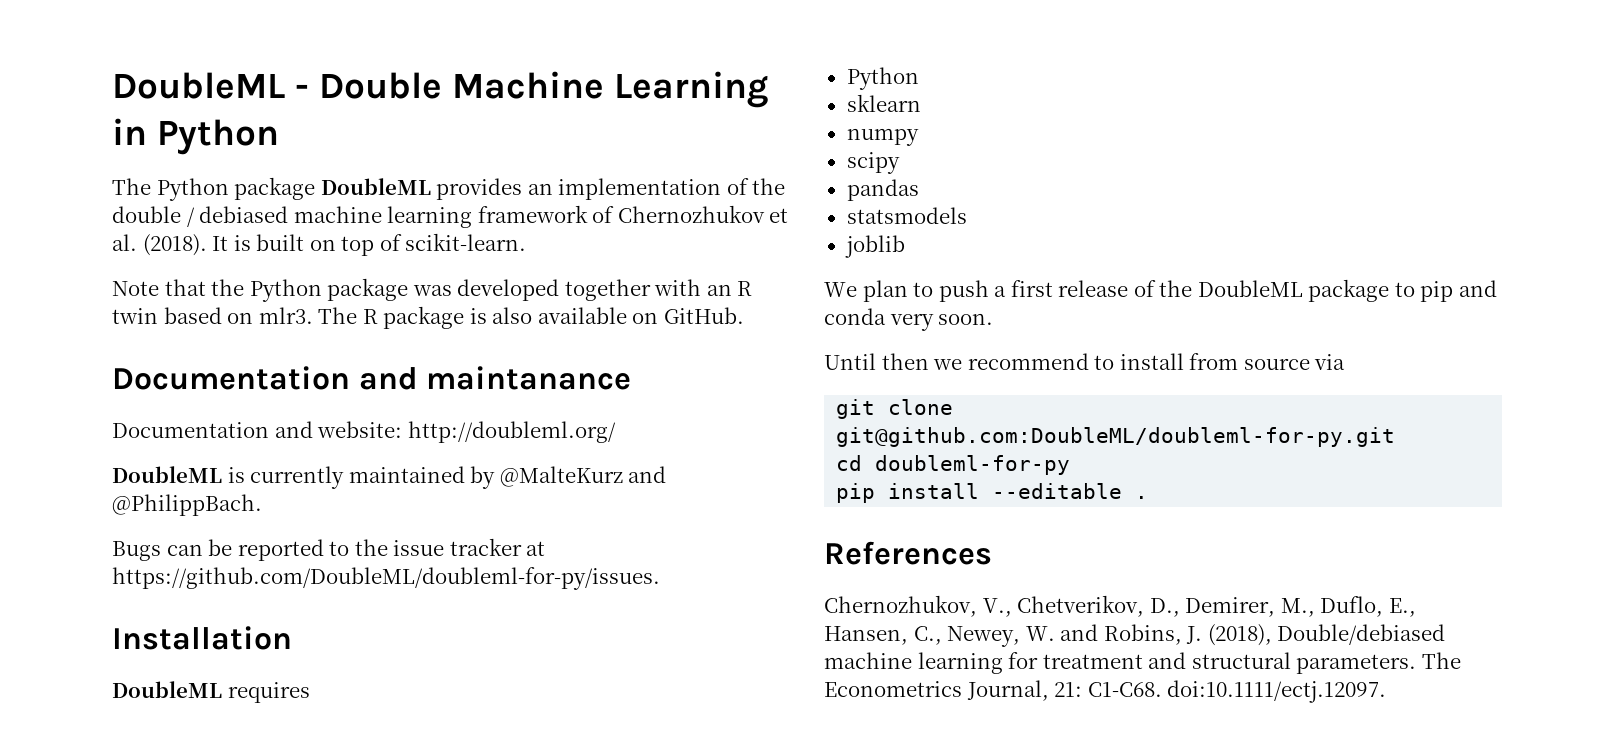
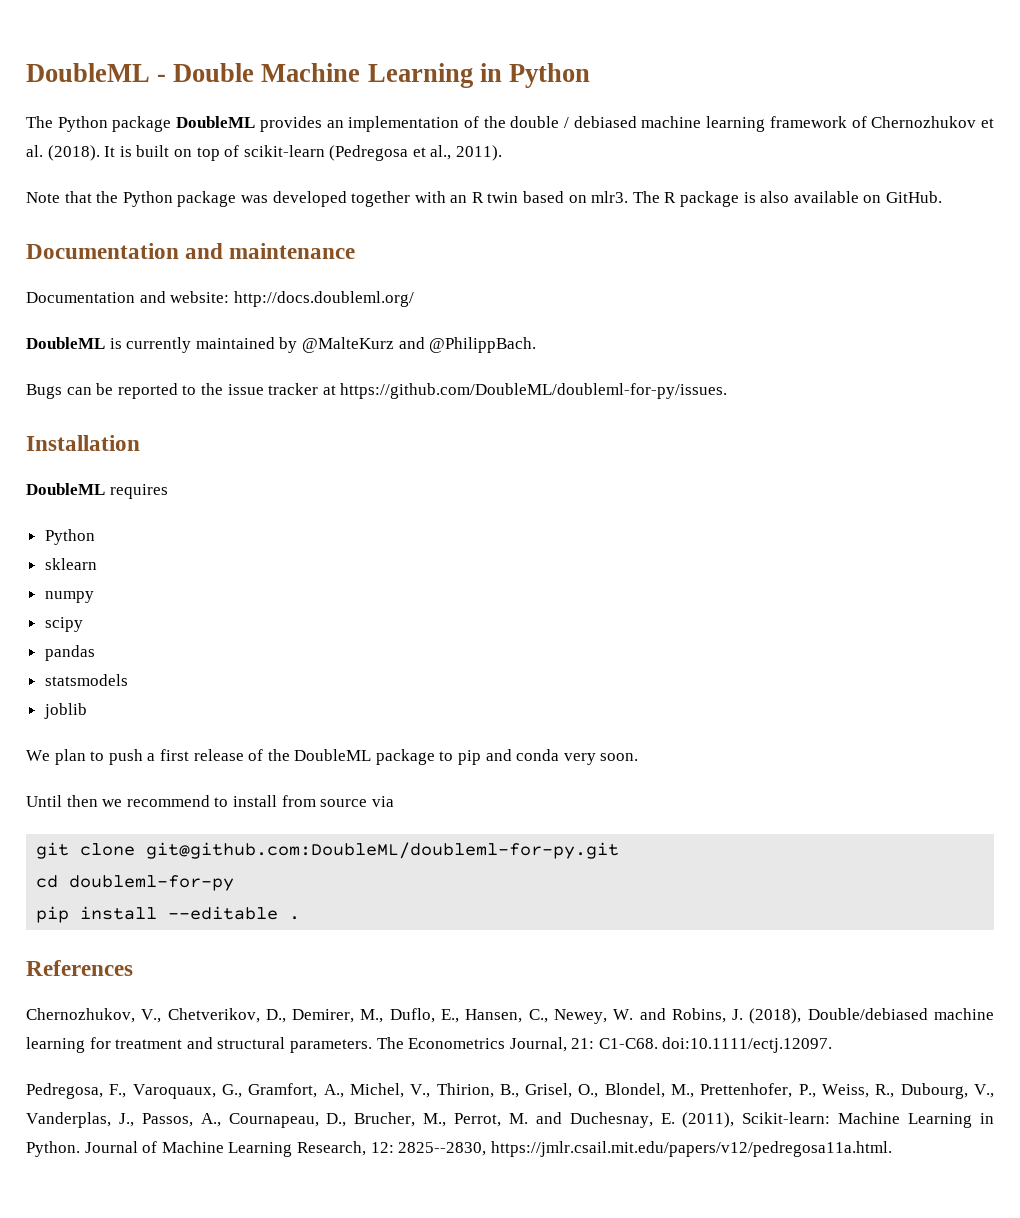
- It is built on top of scikit-learn.
+ It is built on top of scikit-learn (Pedregosa et al., 2011).
- Documentation and maintanance
+ Documentation and maintenance
- Documentation and website: http://doubleml.org/
+ Documentation and website: http://docs.doubleml.org/
+ Pedregosa, F., Varoquaux, G., Gramfort, A., Michel, V., Thirion, B., Grisel, O., Blondel, M., Prettenhofer, P., Weiss, R., Dubourg, V., Vanderplas, J., Passos, A., Cournapeau, D., Brucher, M., Perrot, M. and Duchesnay, E. (2011), Scikit-learn: Machine Learning in Python. Journal of Machine Learning Research, 12: 2825--2830, https://jmlr.csail.mit.edu/papers/v12/pedregosa11a.html.

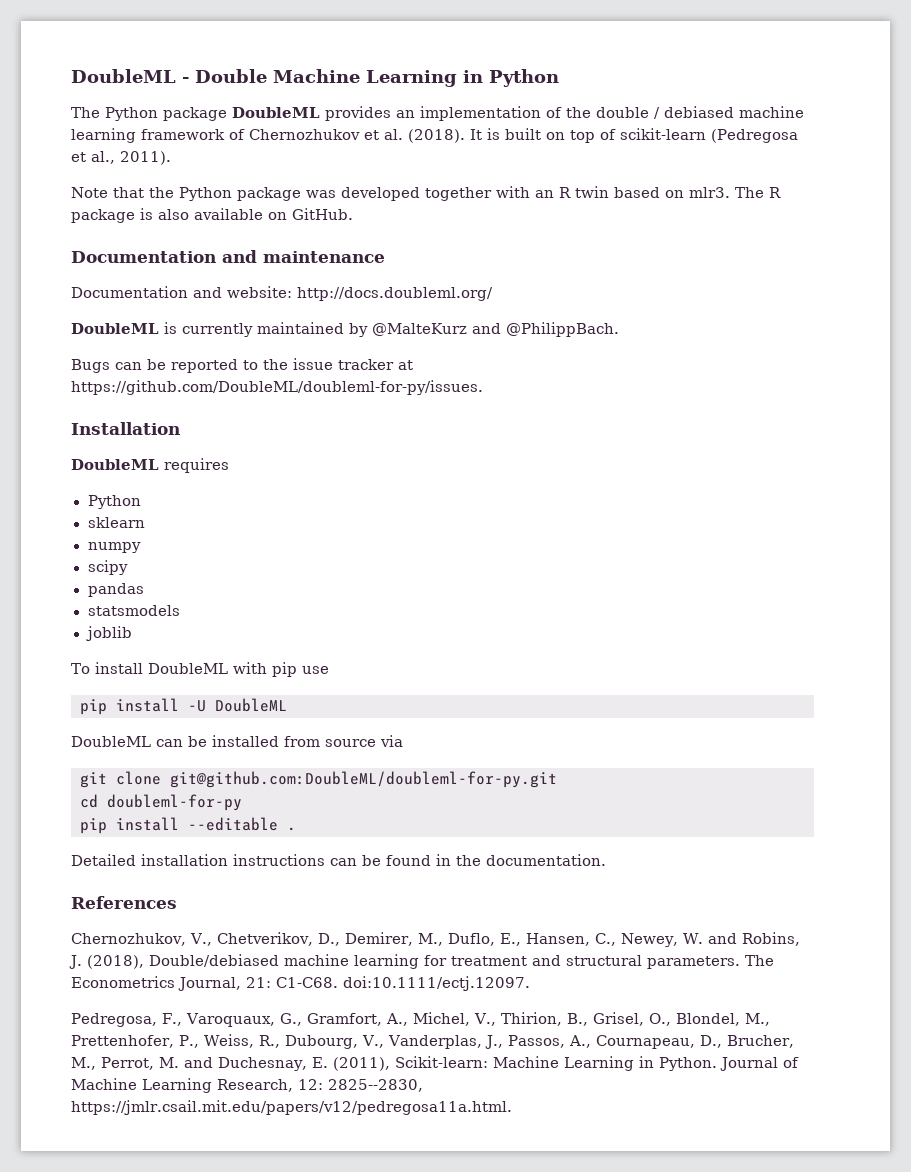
- We plan to push a first release of the DoubleML package to pip and conda very soon.
- Until then we recommend to install from source via
+ To install DoubleML with pip use
+ pip install -U DoubleML
+ DoubleML can be installed from source via
+ Detailed installation instructions can be found in the documentation.

